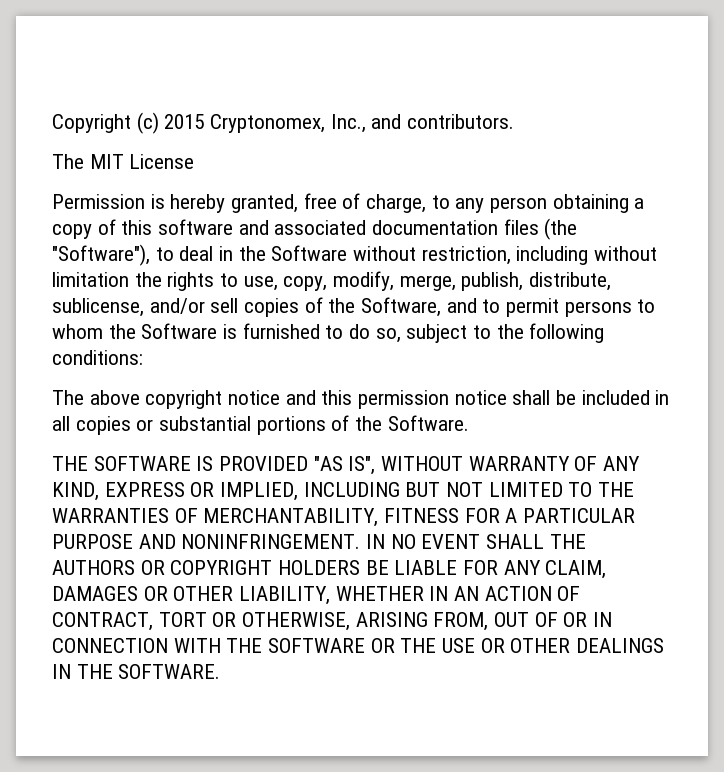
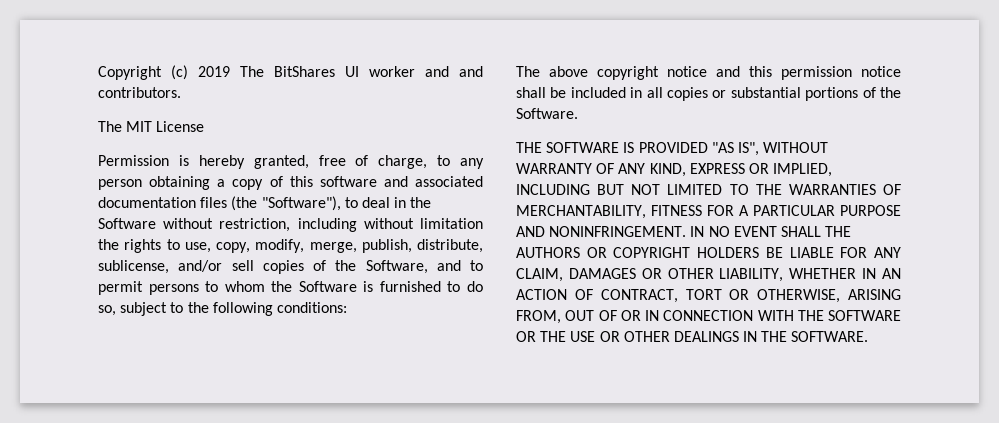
- Copyright (c) 2015 Cryptonomex, Inc., and contributors.
+ Copyright (c) 2019 The BitShares UI worker and and contributors.

